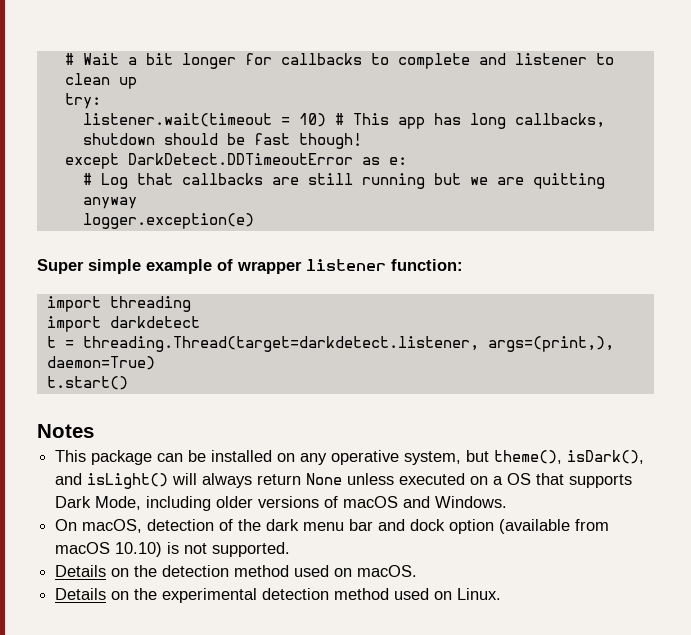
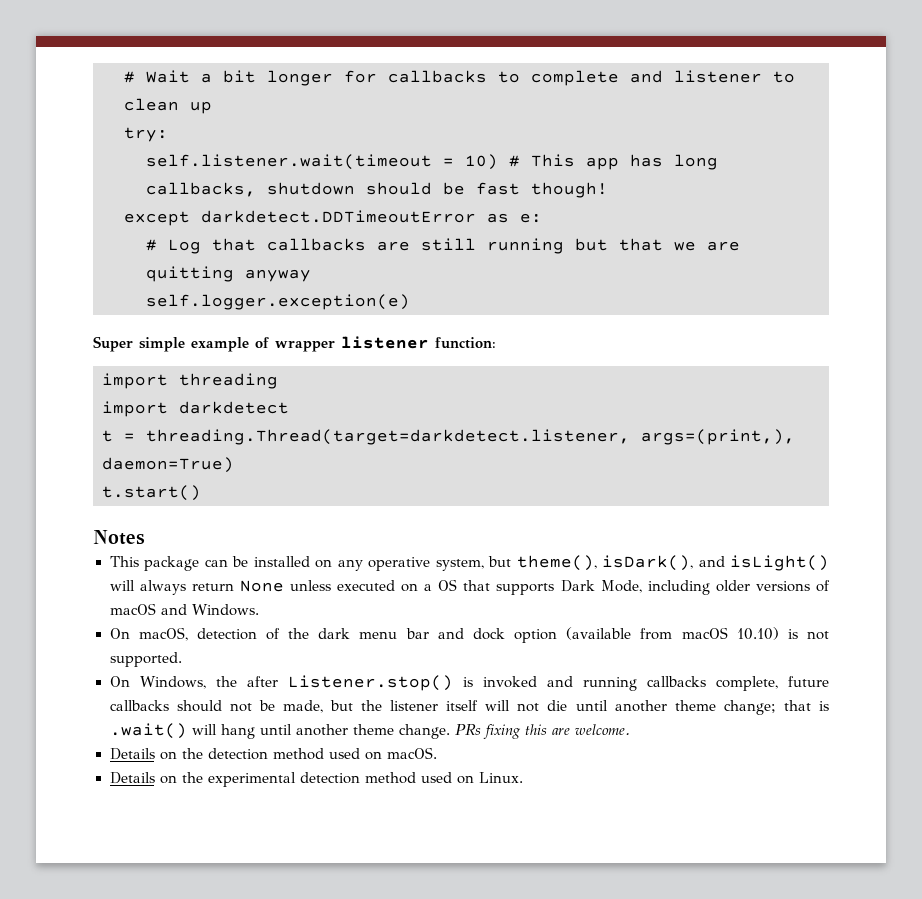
- listener.wait(timeout = 10) # This app has long callbacks, shutdown should be fast though!
+ self.listener.wait(timeout = 10) # This app has long callbacks, shutdown should be fast though!
- except DarkDetect.DDTimeoutError as e:
+ except darkdetect.DDTimeoutError as e:
- # Log that callbacks are still running but we are quitting anyway
+ # Log that callbacks are still running but that we are quitting anyway
- logger.exception(e)
+ self.logger.exception(e)
+ On Windows, the after Listener.stop() is invoked and running callbacks complete, future callbacks should not be made, but the listener itself will not die until another theme change; that is .wait() will hang until another theme change. PRs fixing this are welcome.

